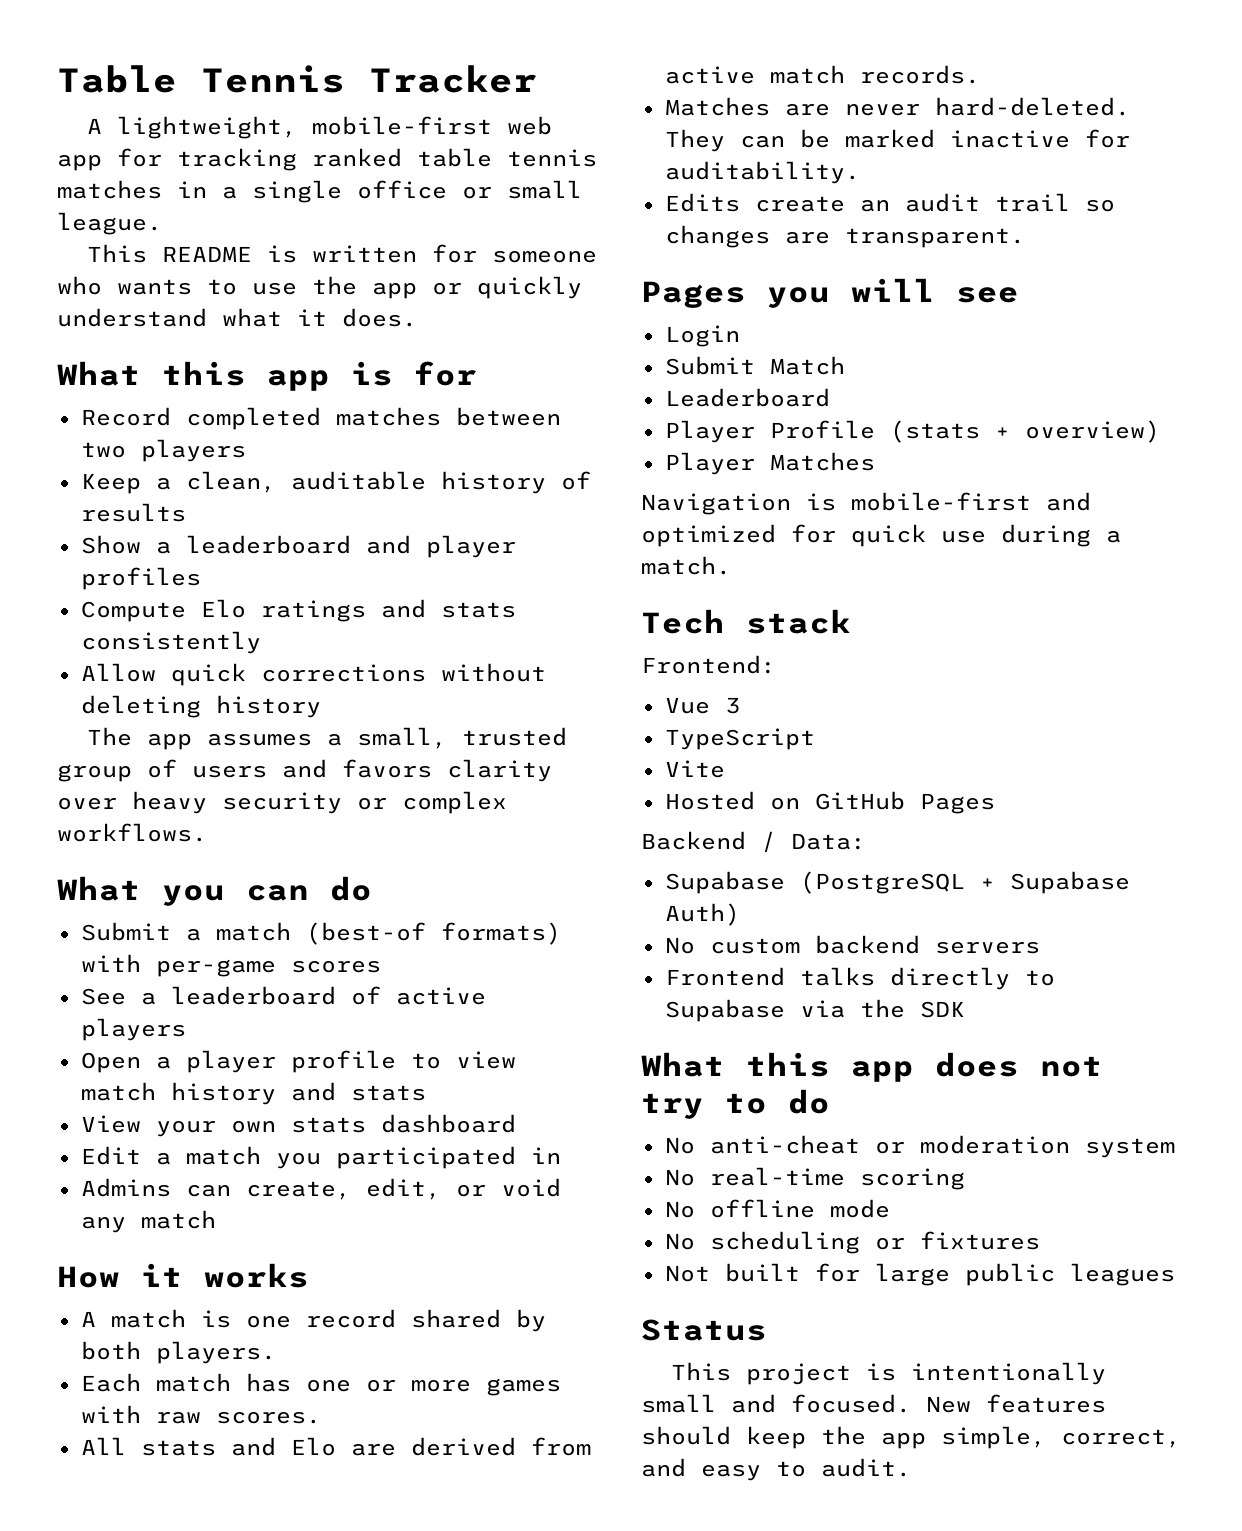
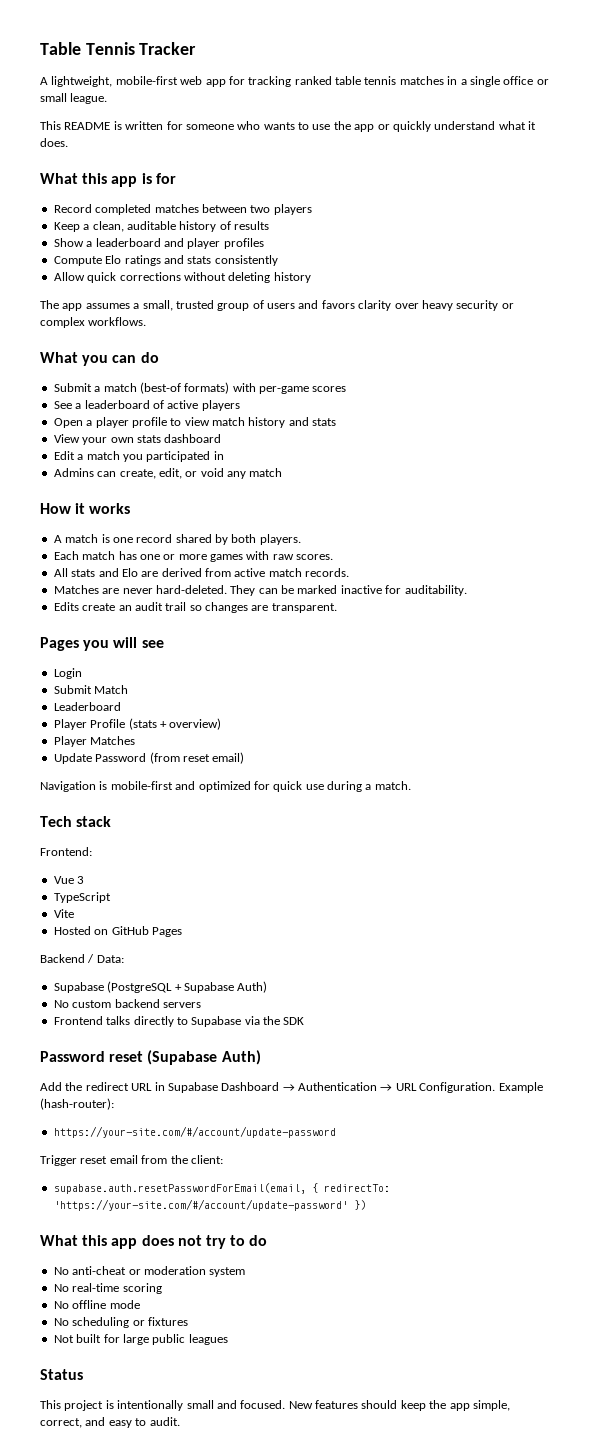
+ Update Password (from reset email)
+ Password reset (Supabase Auth)
+ Add the redirect URL in Supabase Dashboard → Authentication → URL Configuration. Example (hash-router):
+ https://your-site.com/#/account/update-password
+ Trigger reset email from the client:
+ supabase.auth.resetPasswordForEmail(email, { redirectTo: 'https://your-site.com/#/account/update-password' })

